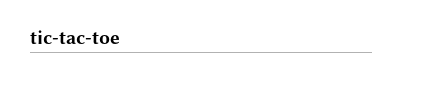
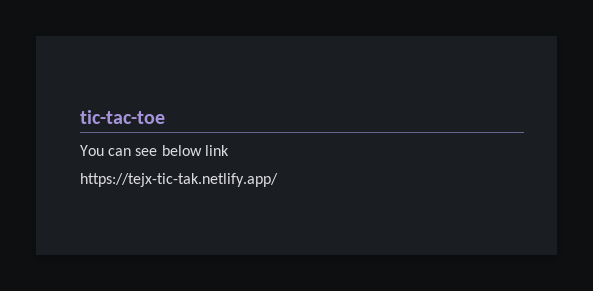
+ You can see below link
+ https://tejx-tic-tak.netlify.app/

